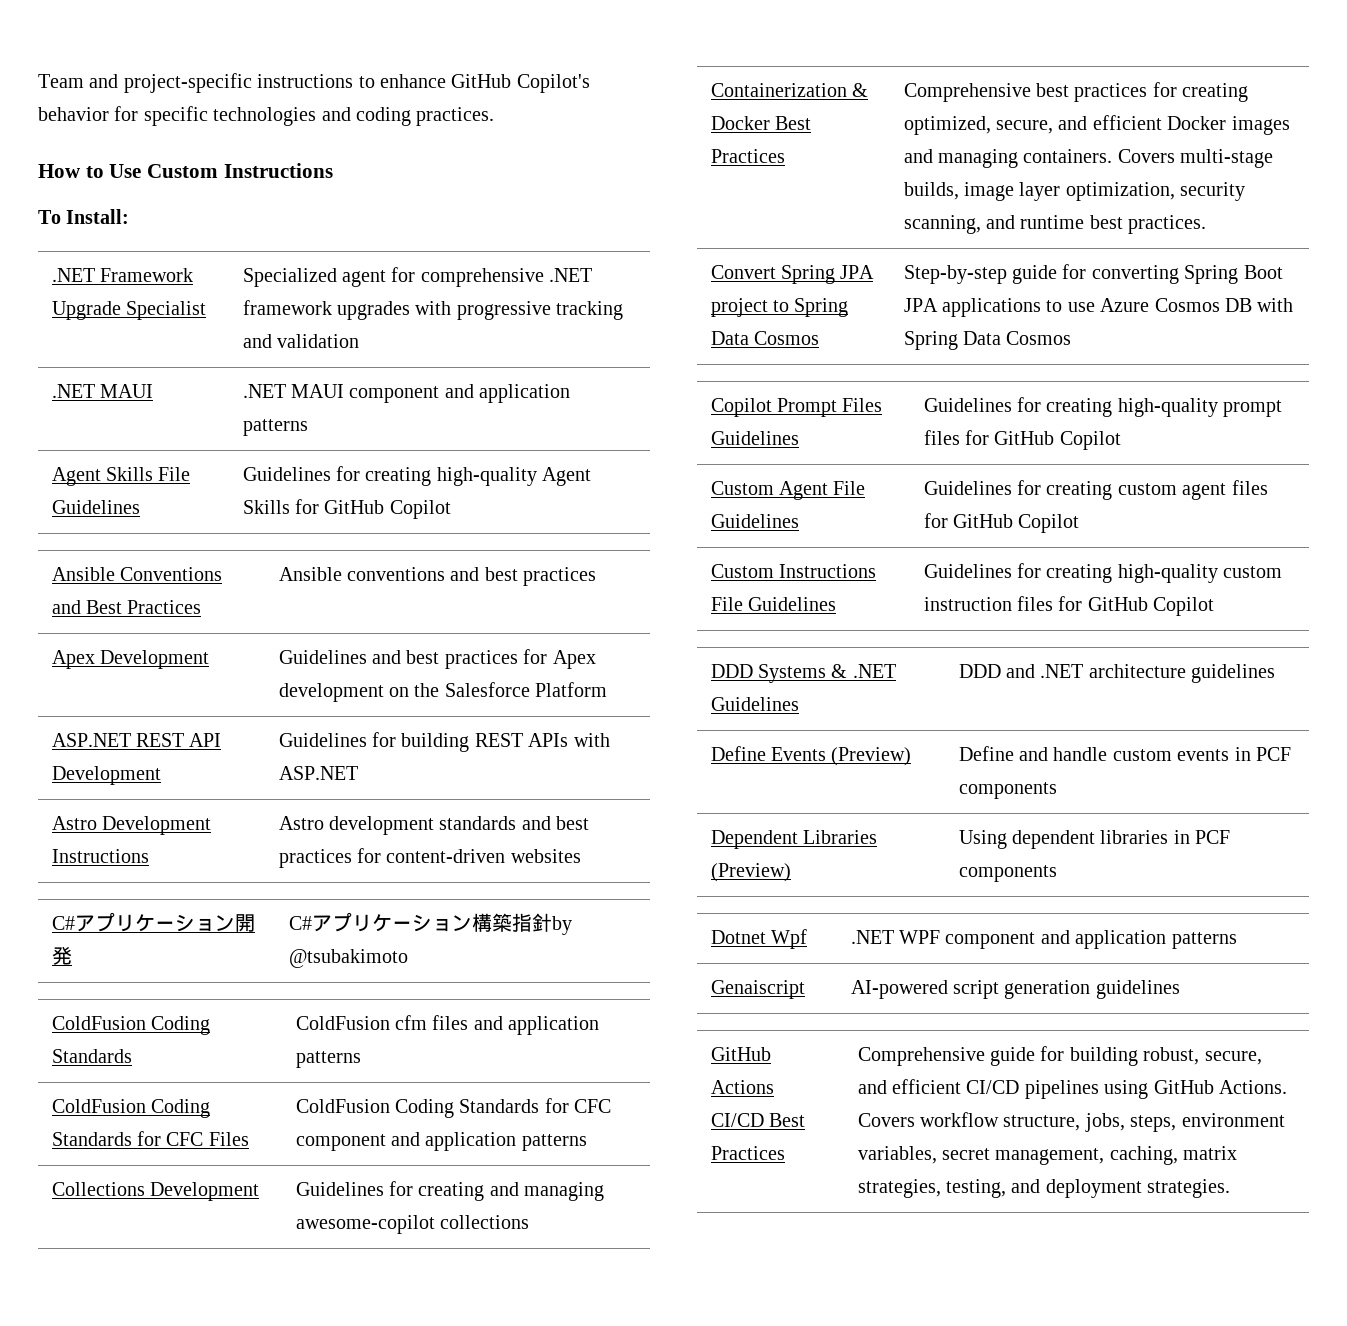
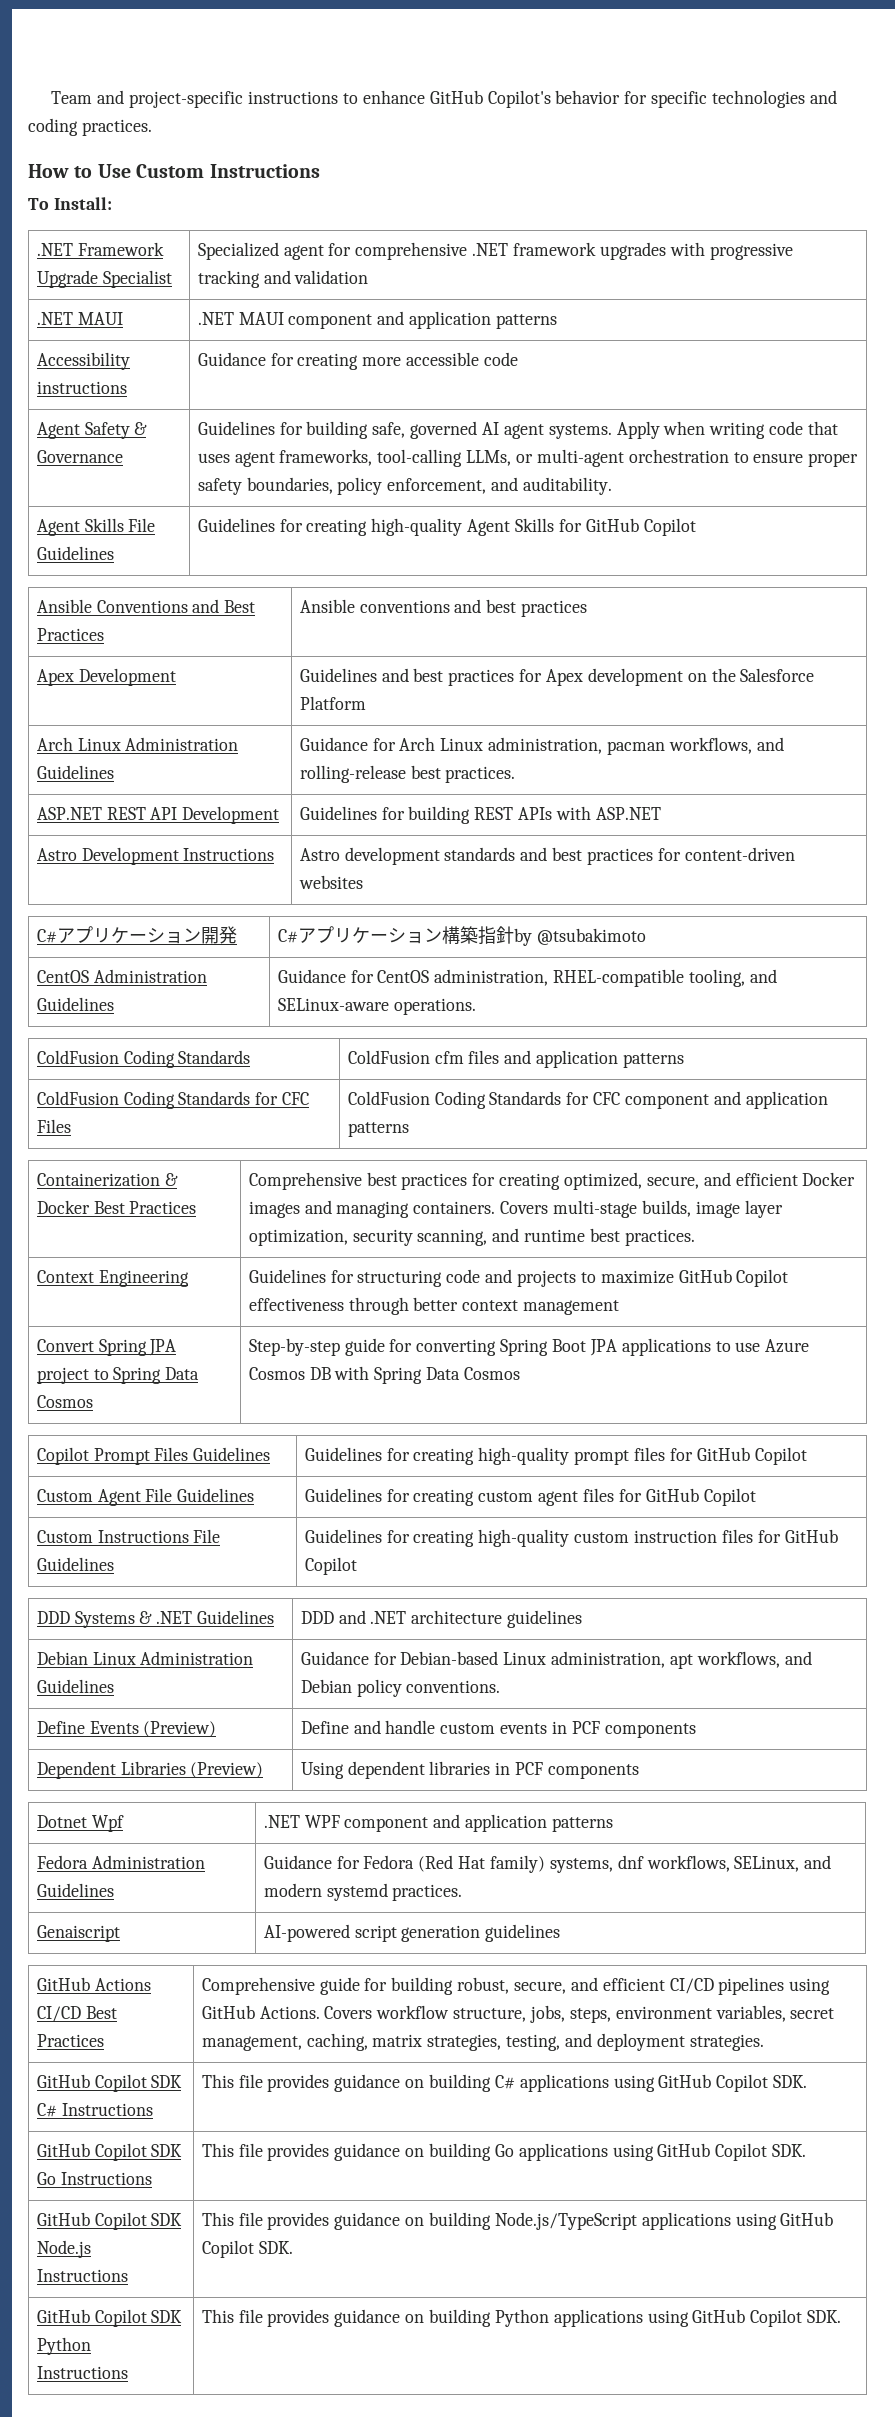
+ Accessibility instructions | Guidance for creating more accessible code
+ Agent Safety & Governance | Guidelines for building safe, governed AI agent systems. Apply when writing code that uses agent frameworks, tool-calling LLMs, or multi-agent orchestration to ensure proper safety boundaries, policy enforcement, and auditability.
+ Arch Linux Administration Guidelines | Guidance for Arch Linux administration, pacman workflows, and rolling-release best practices.
+ CentOS Administration Guidelines | Guidance for CentOS administration, RHEL-compatible tooling, and SELinux-aware operations.
- Collections Development | Guidelines for creating and managing awesome-copilot collections
+ Context Engineering | Guidelines for structuring code and projects to maximize GitHub Copilot effectiveness through better context management
+ Debian Linux Administration Guidelines | Guidance for Debian-based Linux administration, apt workflows, and Debian policy conventions.
+ Fedora Administration Guidelines | Guidance for Fedora (Red Hat family) systems, dnf workflows, SELinux, and modern systemd practices.
+ GitHub Copilot SDK C# Instructions | This file provides guidance on building C# applications using GitHub Copilot SDK.
+ GitHub Copilot SDK Go Instructions | This file provides guidance on building Go applications using GitHub Copilot SDK.
+ GitHub Copilot SDK Node.js Instructions | This file provides guidance on building Node.js/TypeScript applications using GitHub Copilot SDK.
+ GitHub Copilot SDK Python Instructions | This file provides guidance on building Python applications using GitHub Copilot SDK.

